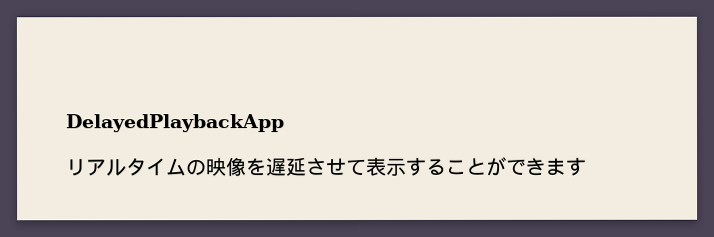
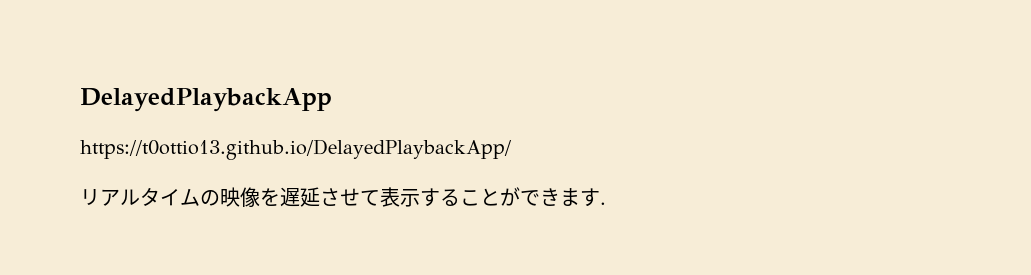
+ https://t0ottio13.github.io/DelayedPlaybackApp/
- リアルタイムの映像を遅延させて表示することができます
+ リアルタイムの映像を遅延させて表示することができます.

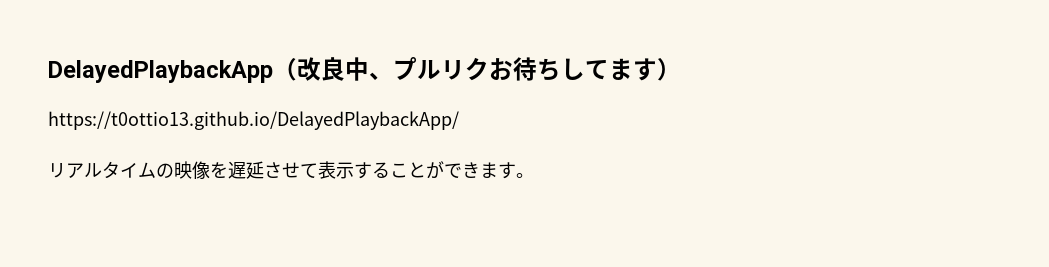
- DelayedPlaybackApp
+ DelayedPlaybackApp（改良中、プルリクお待ちしてます）
- リアルタイムの映像を遅延させて表示することができます.
+ リアルタイムの映像を遅延させて表示することができます。

